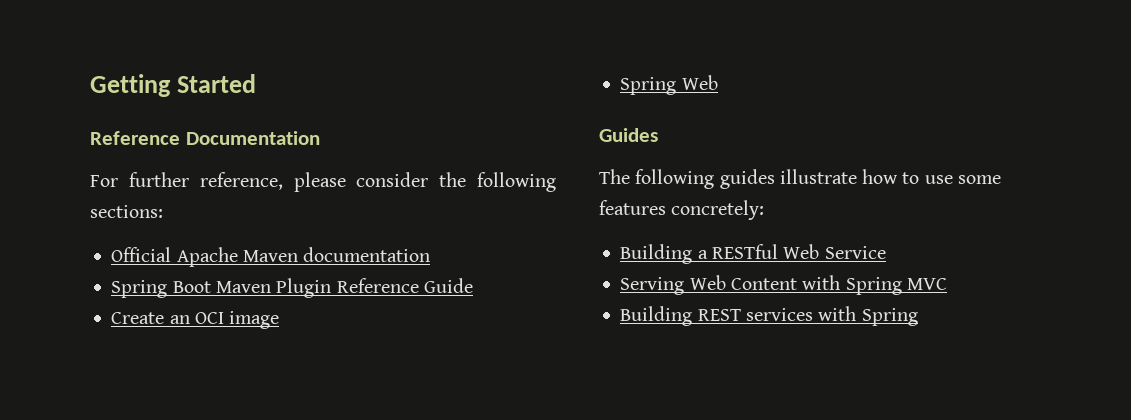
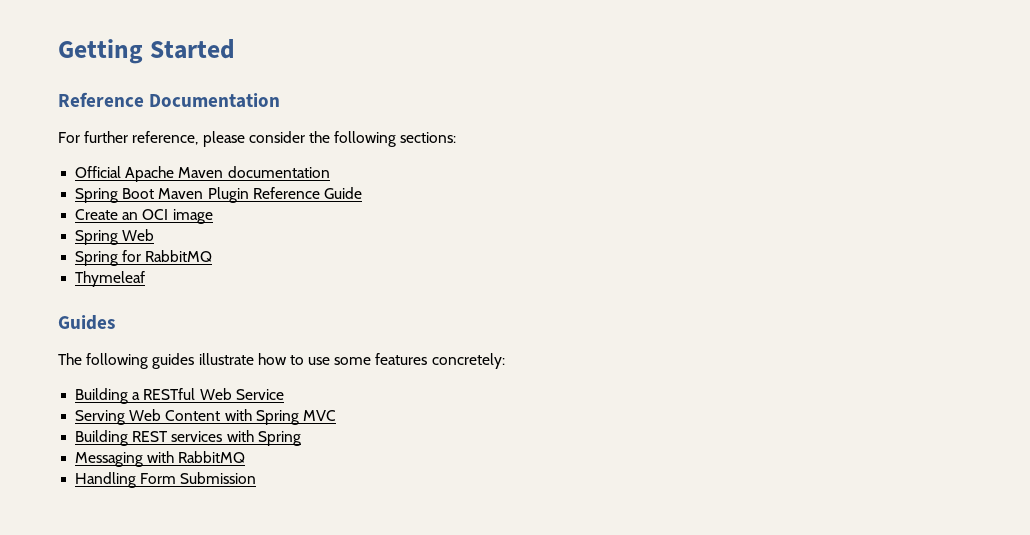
+ Spring for RabbitMQ
+ Thymeleaf
+ Messaging with RabbitMQ
+ Handling Form Submission

